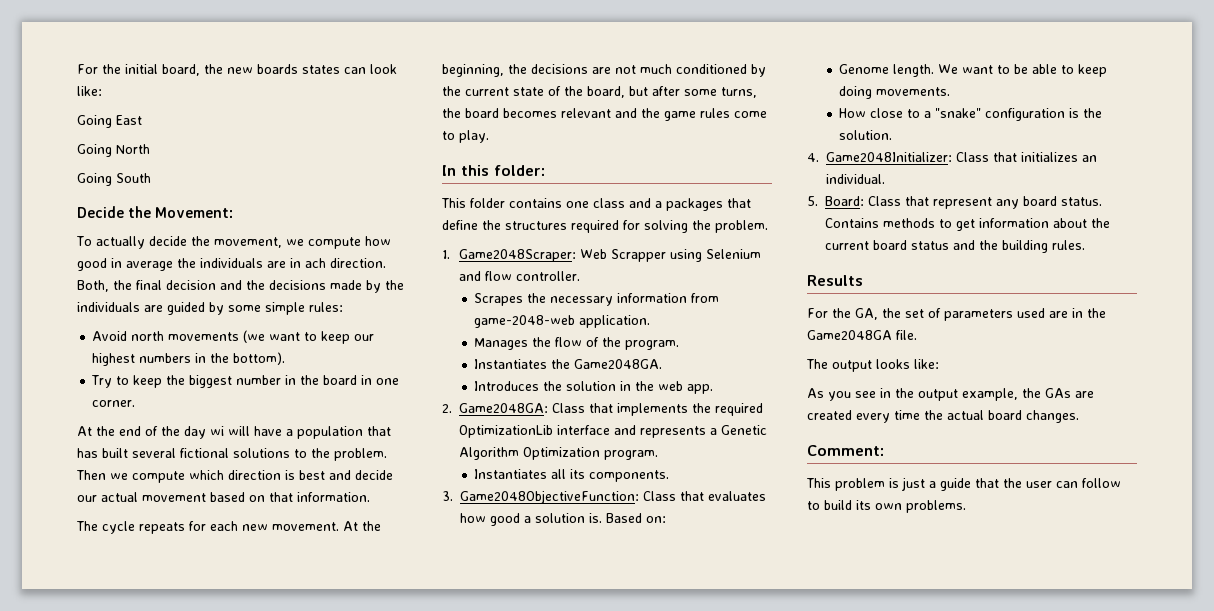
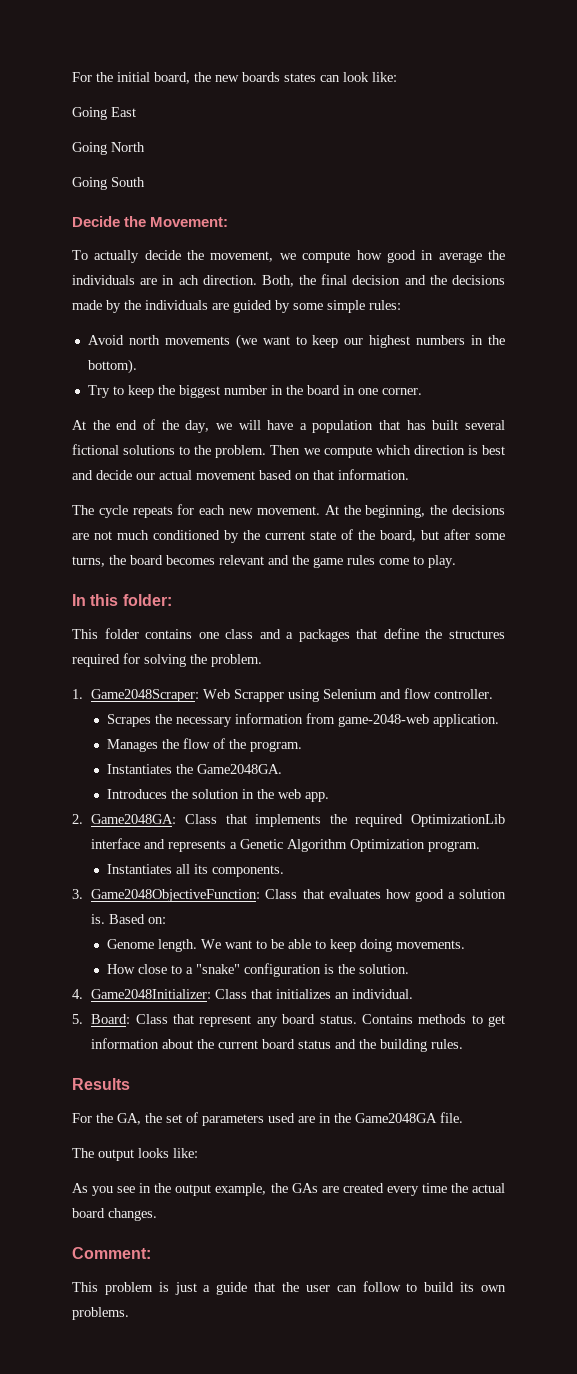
- At the end of the day wi will have a population that has built several fictional solutions to the problem.
+ At the end of the day, we will have a population that has built several fictional solutions to the problem.

